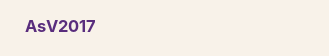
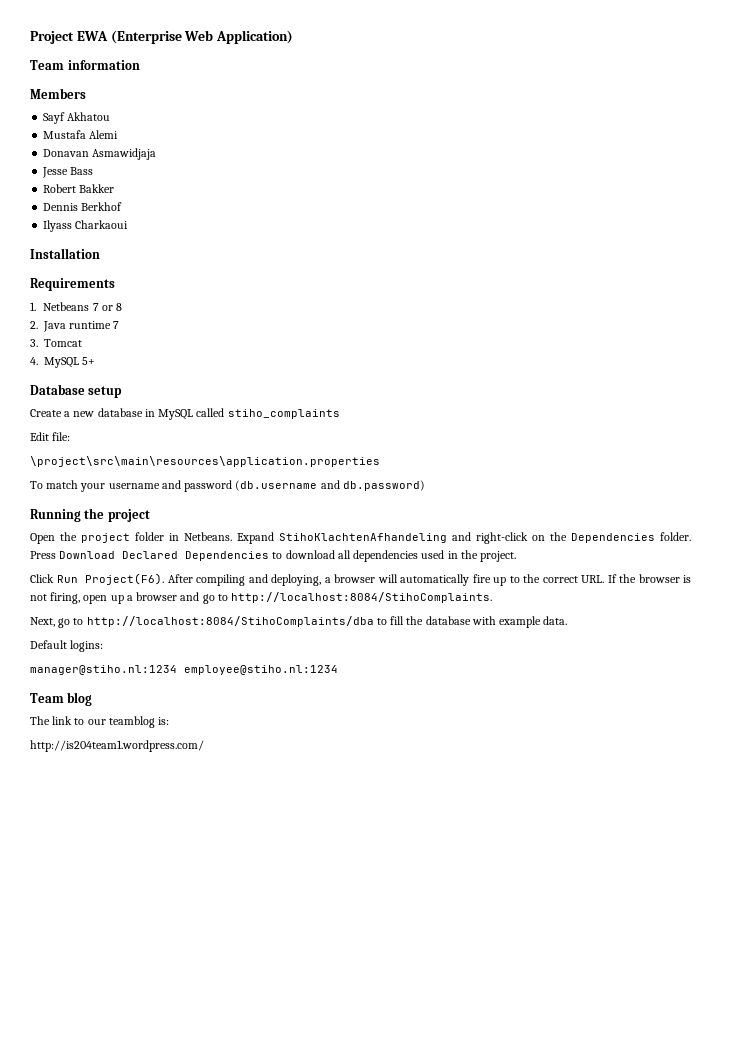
- AsV2017
+ Project EWA (Enterprise Web Application)
+ Team information
+ Members
+ Sayf Akhatou
+ Mustafa Alemi
+ Donavan Asmawidjaja
+ Jesse Bass
+ Robert Bakker
+ Dennis Berkhof
+ Ilyass Charkaoui
+ Installation
+ Requirements
+ 1. Netbeans 7 or 8
+ 2. Java runtime 7
+ 3. Tomcat
+ 4. MySQL 5+
+ Database setup
+ Create a new database in MySQL called stiho_complaints
+ Edit file:
+ \project\src\main\resources\application.properties
+ To match your username and password (db.username and db.password)
+ Running the project
+ Open the project folder in Netbeans. Expand StihoKlachtenAfhandeling and right-click on the Dependencies folder. Press Download Declared Dependencies to download all dependencies used in the project.
+ Click Run Project(F6). After compiling and deploying, a browser will automatically fire up to the correct URL. If the browser is not firing, open up a browser and go to http://localhost:8084/StihoComplaints.
+ Next, go to http://localhost:8084/StihoComplaints/dba to fill the database with example data.
+ Default logins:
+ manager@stiho.nl:1234 employee@stiho.nl:1234
+ Team blog
+ The link to our teamblog is:
+ http://is204team1.wordpress.com/

